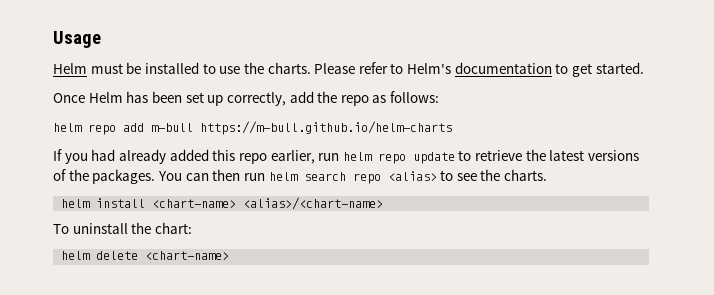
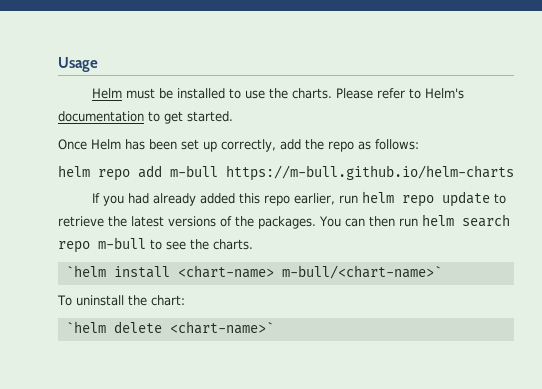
- You can then run helm search repo <alias> to see the charts.
+ You can then run helm search repo m-bull to see the charts.
- helm install <chart-name> <alias>/<chart-name>
+ `helm install <chart-name> m-bull/<chart-name>`
- helm delete <chart-name>
+ `helm delete <chart-name>`

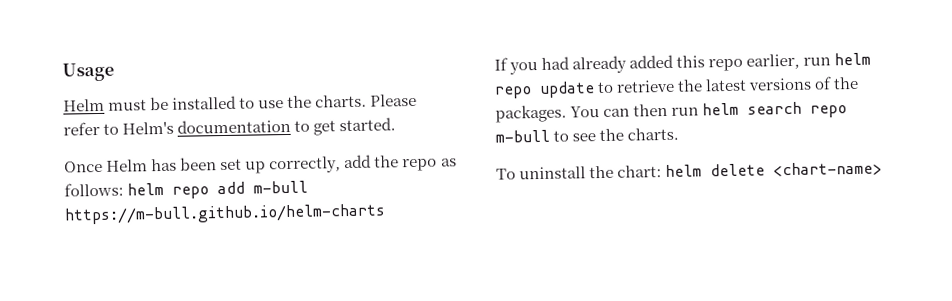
- Once Helm has been set up correctly, add the repo as follows:
- helm repo add m-bull https://m-bull.github.io/helm-charts
+ Once Helm has been set up correctly, add the repo as follows: helm repo add m-bull https://m-bull.github.io/helm-charts
- `helm install <chart-name> m-bull/<chart-name>`
- To uninstall the chart:
- `helm delete <chart-name>`
+ To uninstall the chart: helm delete <chart-name>

